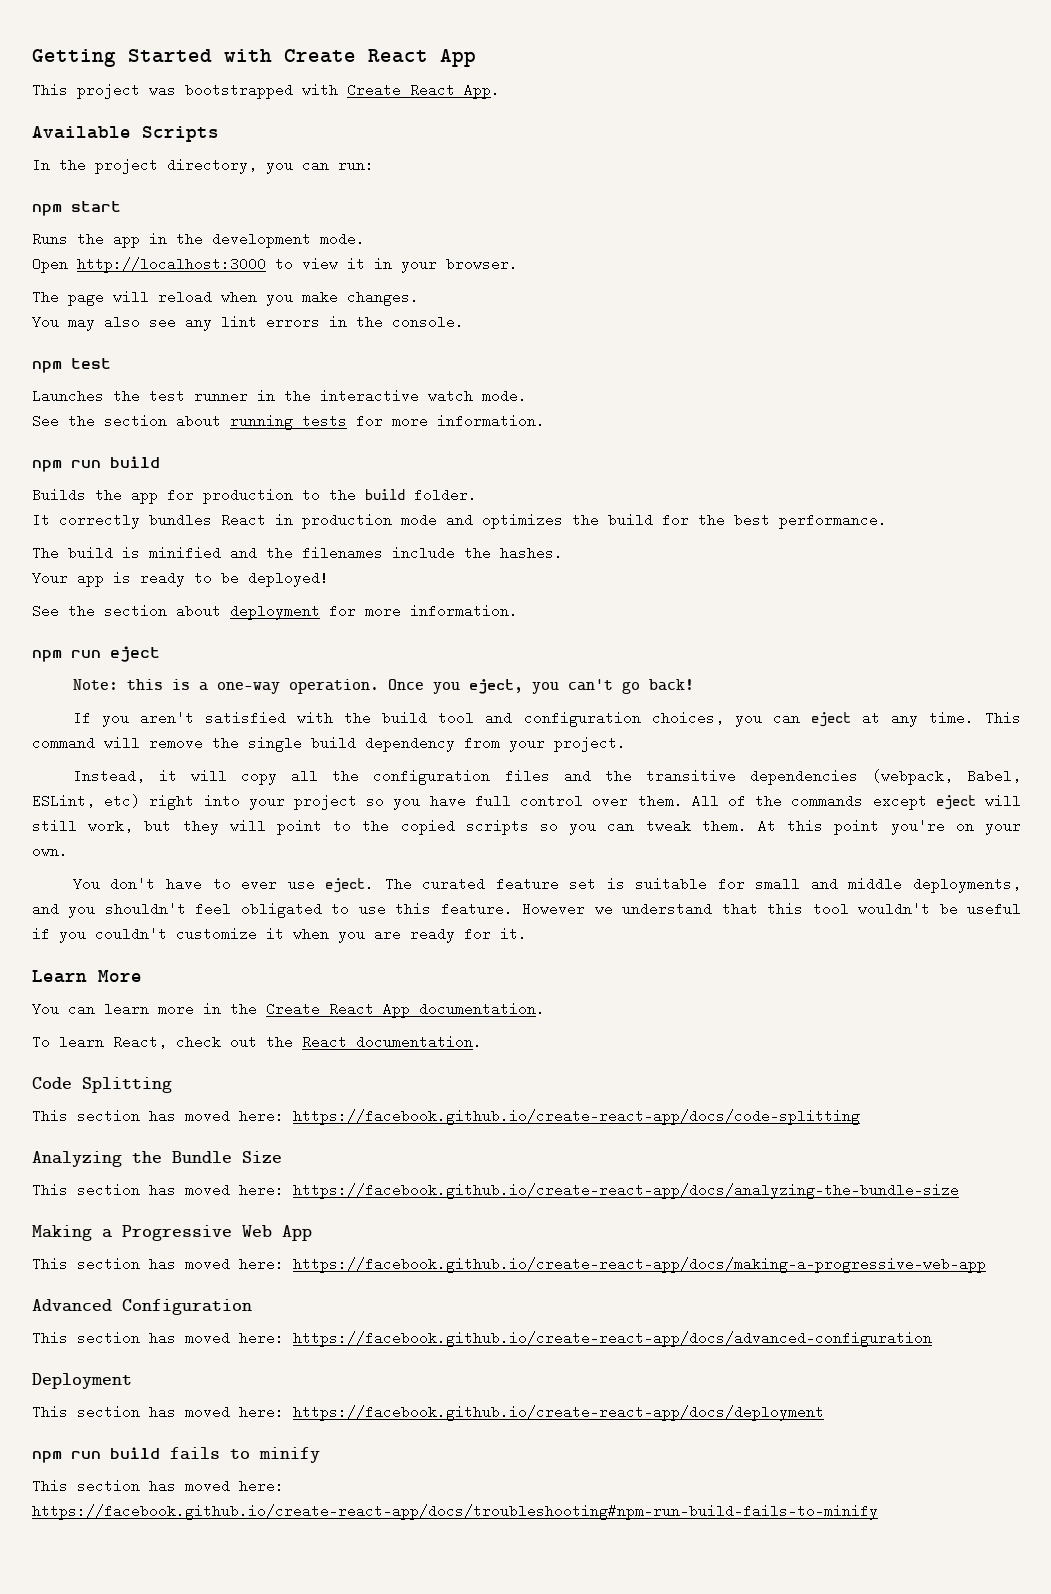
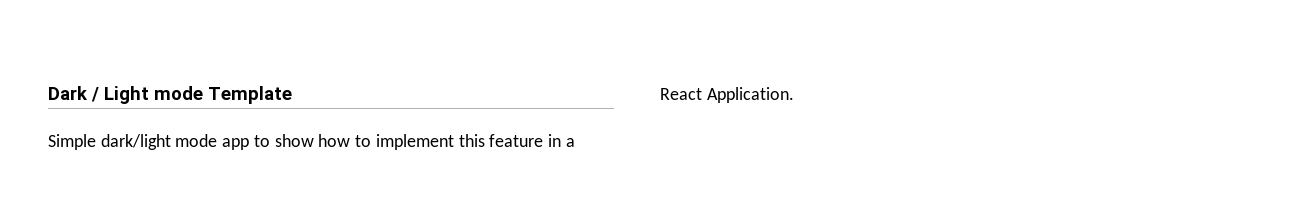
- Getting Started with Create React App
- This project was bootstrapped with Create React App.
- Available Scripts
- In the project directory, you can run:
- npm start
- Runs the app in the development mode.
- Open http://localhost:3000 to view it in your browser.
- The page will reload when you make changes.
- You may also see any lint errors in the console.
- npm test
- Launches the test runner in the interactive watch mode.
- See the section about running tests for more information.
- npm run build
- Builds the app for production to the build folder.
- It correctly bundles React in production mode and optimizes the build for the best performance.
- The build is minified and the filenames include the hashes.
- Your app is ready to be deployed!
- See the section about deployment for more information.
- npm run eject
- Note: this is a one-way operation. Once you eject, you can't go back!
- If you aren't satisfied with the build tool and configuration choices, you can eject at any time. This command will remove the single build dependency from your project.
- Instead, it will copy all the configuration files and the transitive dependencies (webpack, Babel, ESLint, etc) right into your project so you have full control over them. All of the commands except eject will still work, but they will point to the copied scripts so you can tweak them. At this point you're on your own.
- You don't have to ever use eject. The curated feature set is suitable for small and middle deployments, and you shouldn't feel obligated to use this feature. However we understand that this tool wouldn't be useful if you couldn't customize it when you are ready for it.
- Learn More
- You can learn more in the Create React App documentation.
- To learn React, check out the React documentation.
- Code Splitting
- This section has moved here: https://facebook.github.io/create-react-app/docs/code-splitting
- Analyzing the Bundle Size
- This section has moved here: https://facebook.github.io/create-react-app/docs/analyzing-the-bundle-size
- Making a Progressive Web App
- This section has moved here: https://facebook.github.io/create-react-app/docs/making-a-progressive-web-app
- Advanced Configuration
- This section has moved here: https://facebook.github.io/create-react-app/docs/advanced-configuration
- Deployment
- This section has moved here: https://facebook.github.io/create-react-app/docs/deployment
- npm run build fails to minify
- This section has moved here: https://facebook.github.io/create-react-app/docs/troubleshooting#npm-run-build-fails-to-minify
+ Dark / Light mode Template
+ Simple dark/light mode app to show how to implement this feature in a React Application.

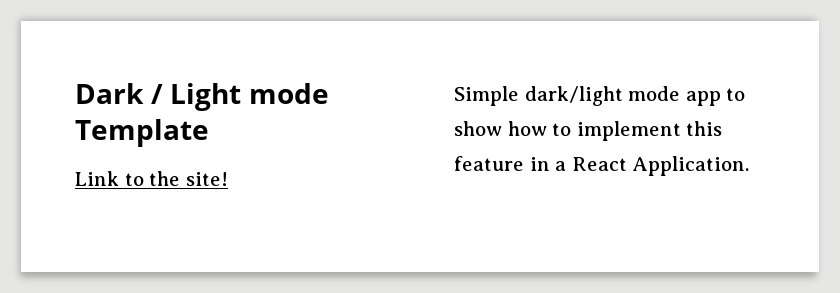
+ Link to the site!

